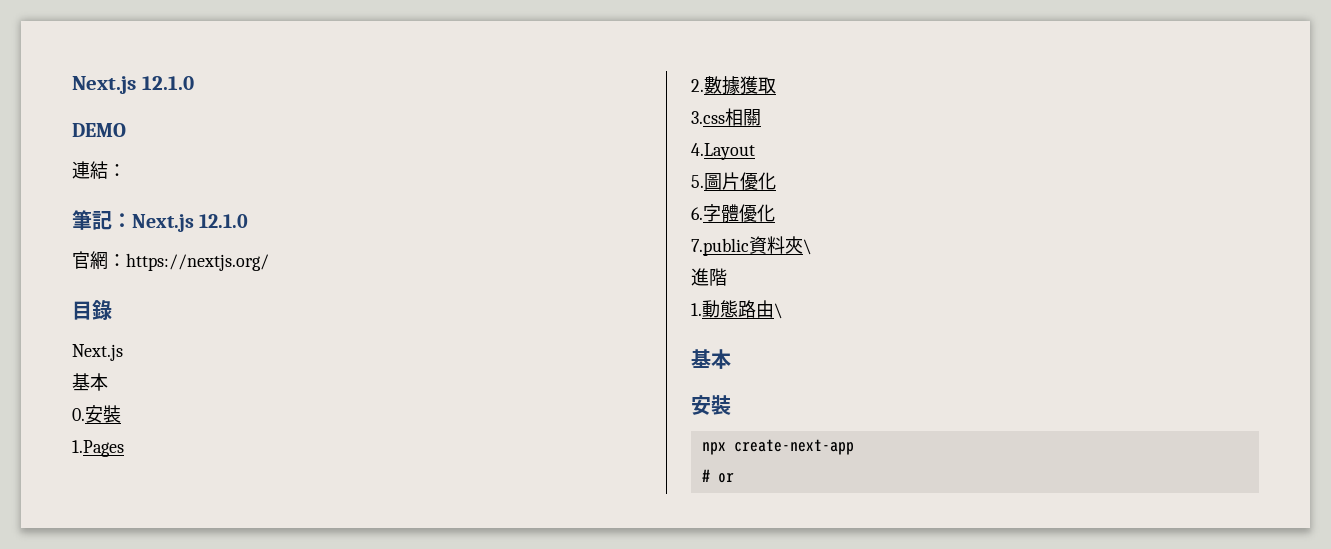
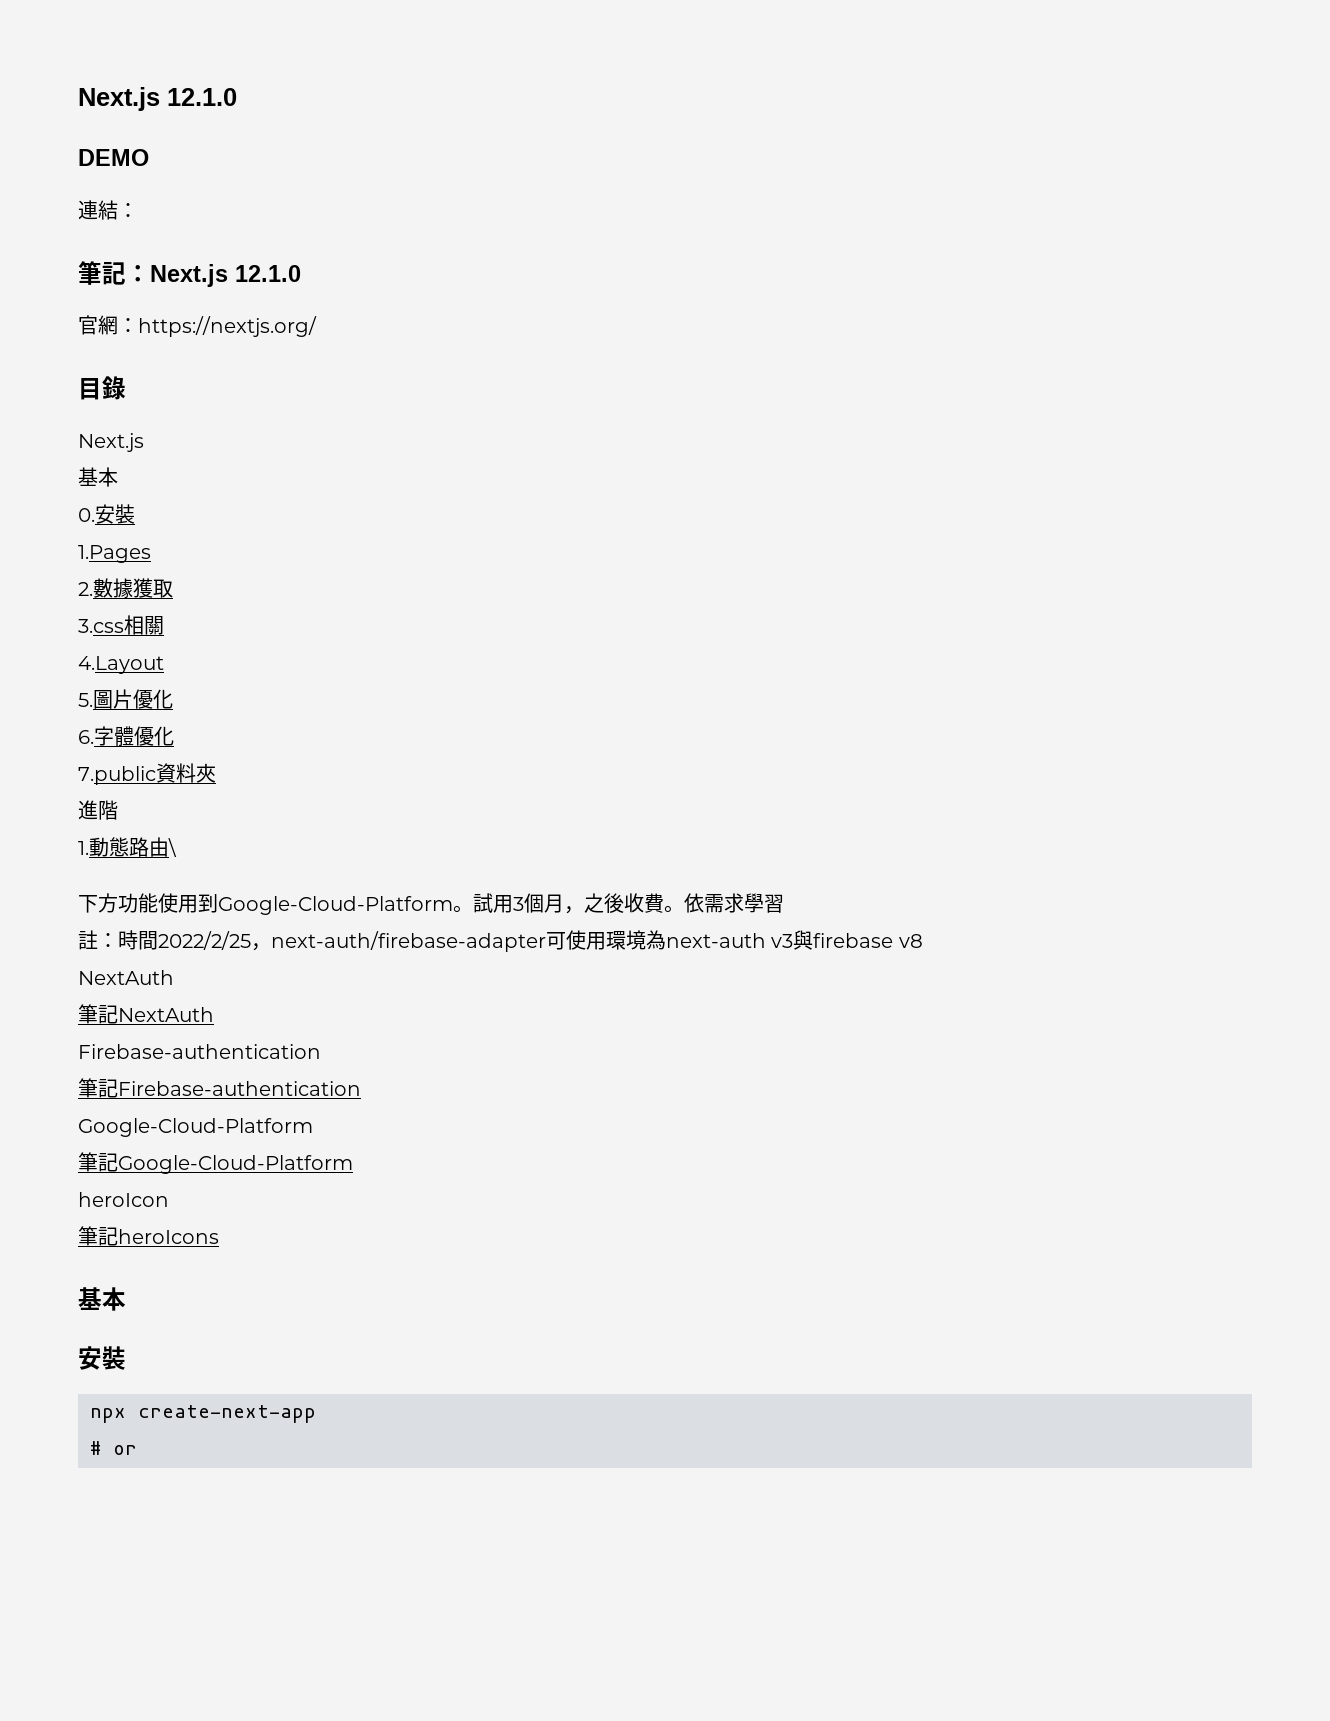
- 7.public資料夾\
+ 7.public資料夾
+ 下方功能使用到Google-Cloud-Platform。試用3個月，之後收費。依需求學習
+ 註：時間2022/2/25，next-auth/firebase-adapter可使用環境為next-auth v3與firebase v8
+ NextAuth
+ 筆記NextAuth
+ Firebase-authentication
+ 筆記Firebase-authentication
+ Google-Cloud-Platform
+ 筆記Google-Cloud-Platform
+ heroIcon
+ 筆記heroIcons

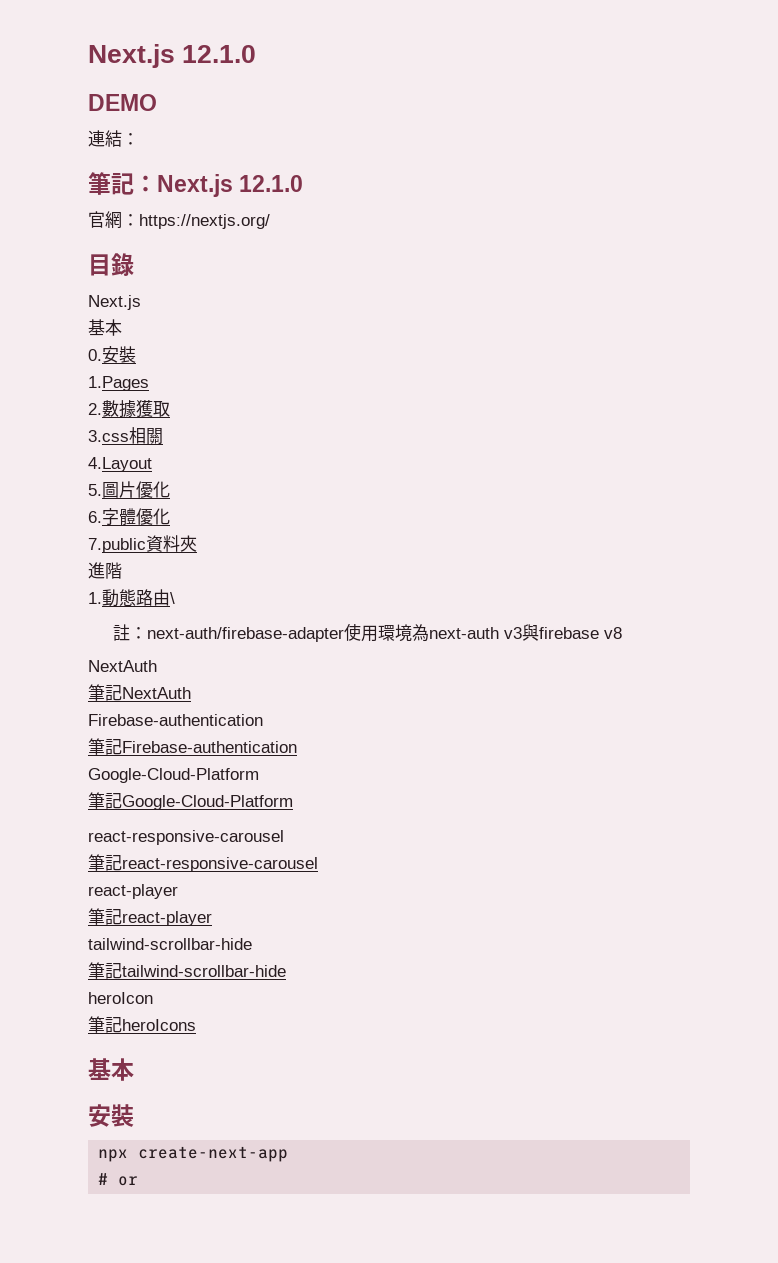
- 下方功能使用到Google-Cloud-Platform。試用3個月，之後收費。依需求學習
- 註：時間2022/2/25，next-auth/firebase-adapter可使用環境為next-auth v3與firebase v8
+ 註：next-auth/firebase-adapter使用環境為next-auth v3與firebase v8
  筆記Google-Cloud-Platform
+ react-responsive-carousel
+ 筆記react-responsive-carousel
+ react-player
+ 筆記react-player
+ tailwind-scrollbar-hide
+ 筆記tailwind-scrollbar-hide

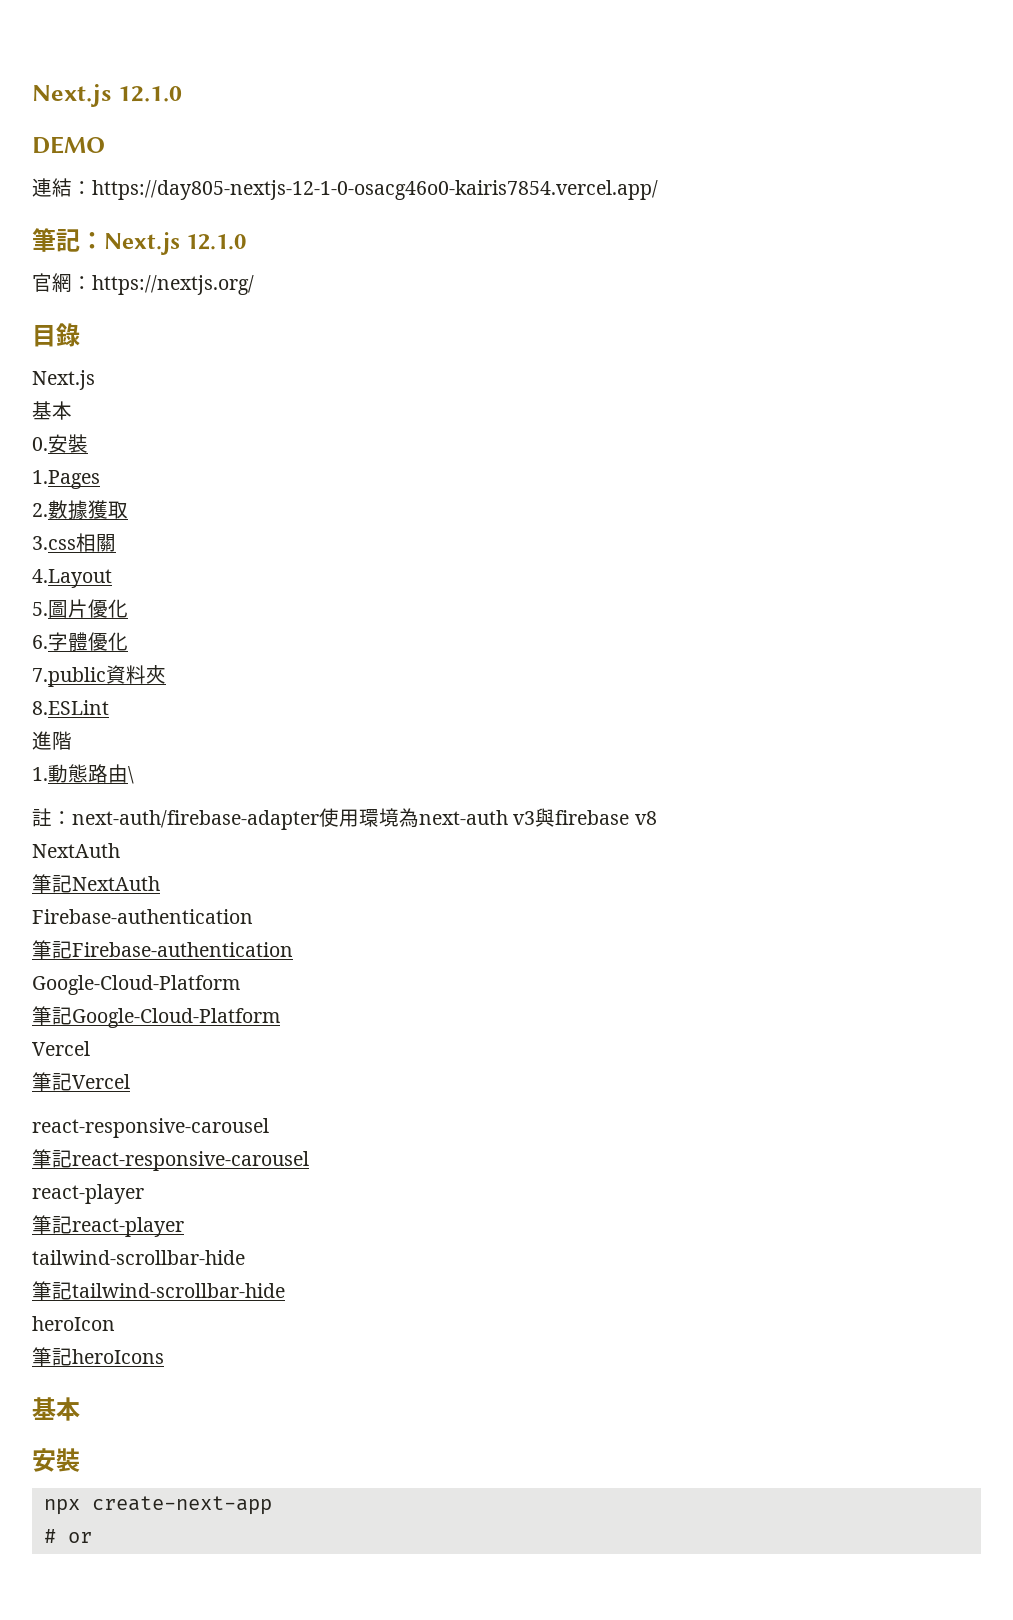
- 連結：
+ 連結：https://day805-nextjs-12-1-0-osacg46o0-kairis7854.vercel.app/
+ 8.ESLint
  筆記Google-Cloud-Platform
+ Vercel
+ 筆記Vercel

